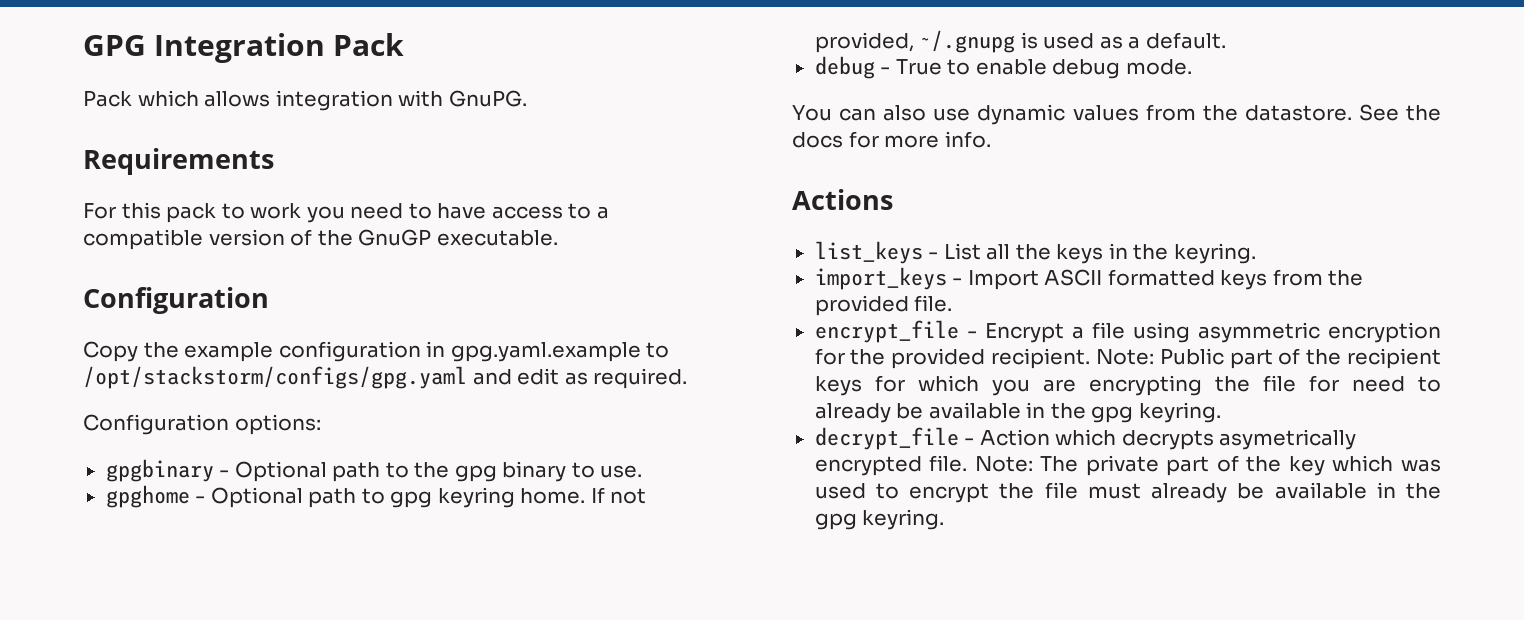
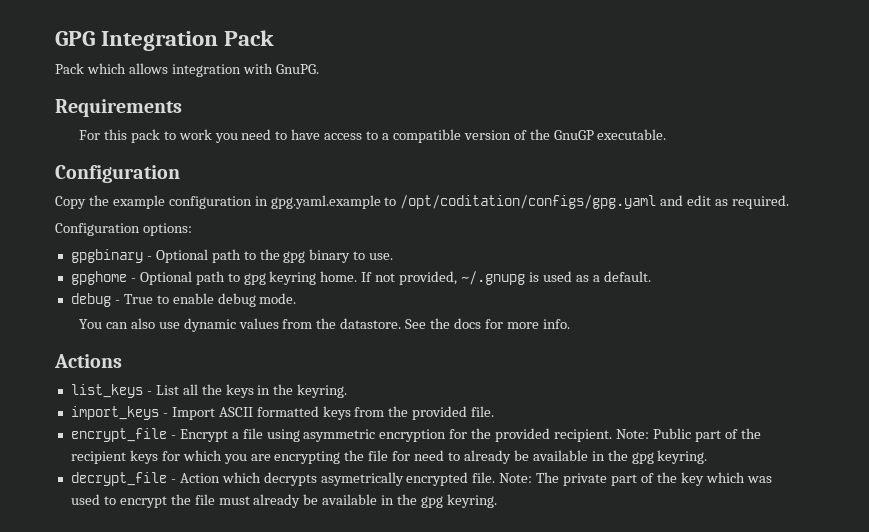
- Copy the example configuration in gpg.yaml.example to /opt/stackstorm/configs/gpg.yaml and edit as required.
+ Copy the example configuration in gpg.yaml.example to /opt/coditation/configs/gpg.yaml and edit as required.

